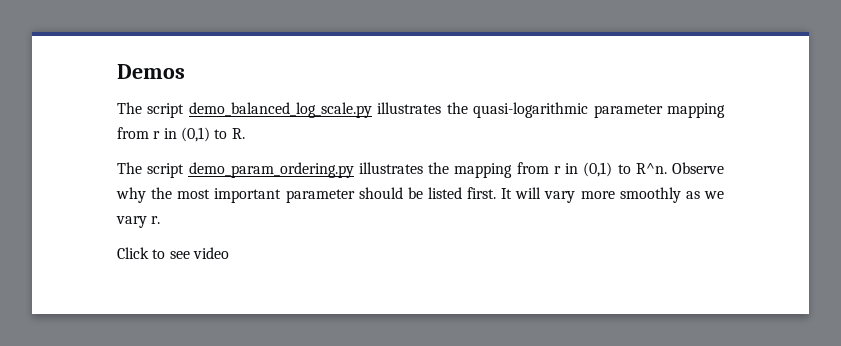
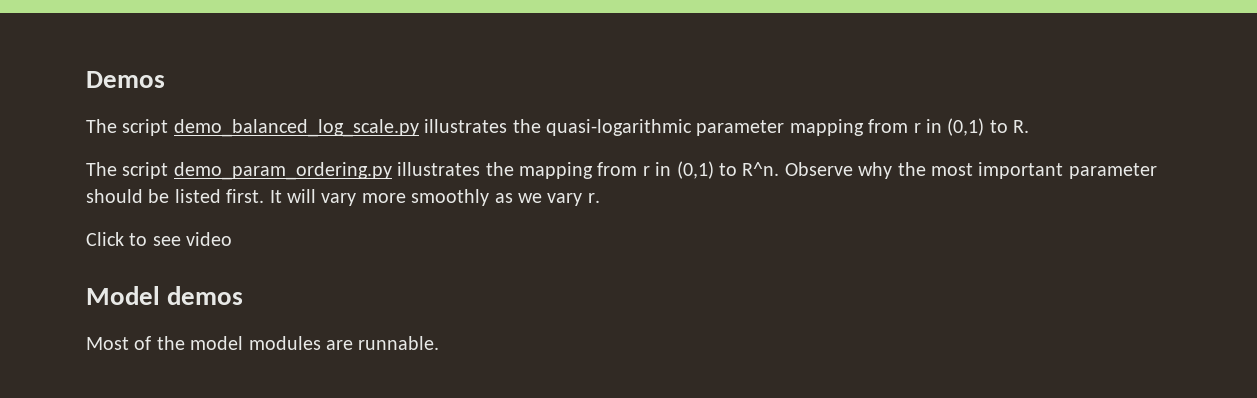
+ Model demos
+ Most of the model modules are runnable.

